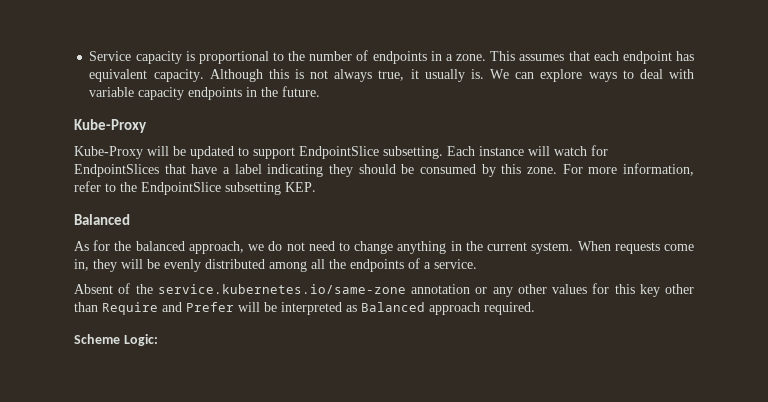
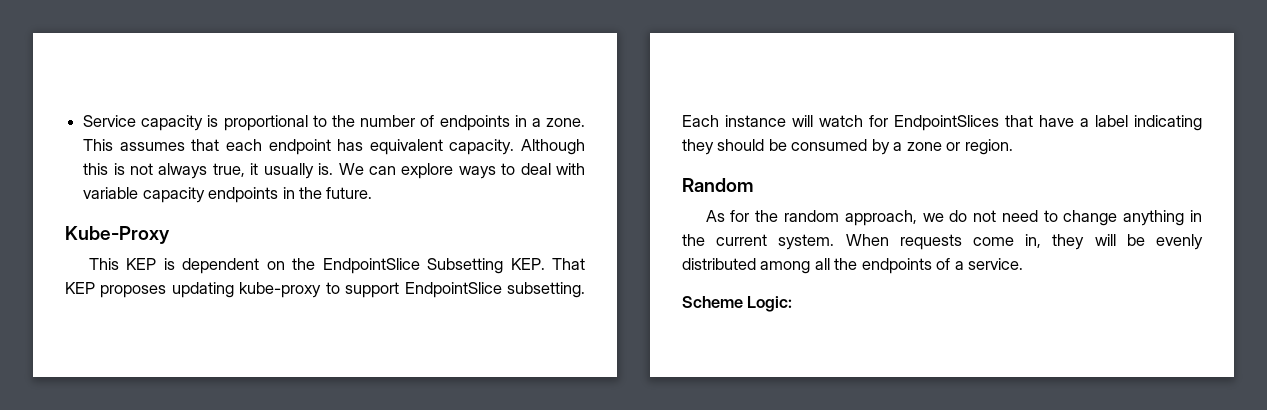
- Kube-Proxy will be updated to support EndpointSlice subsetting.
+ This KEP is dependent on the EndpointSlice Subsetting KEP. That KEP proposes updating kube-proxy to support EndpointSlice subsetting.
- Each instance will watch for EndpointSlices that have a label indicating they should be consumed by this zone. For more information, refer to the EndpointSlice subsetting KEP.
- Balanced
+ Each instance will watch for EndpointSlices that have a label indicating they should be consumed by a zone or region.
+ Random
- As for the balanced approach, we do not need to change anything in the current system.
+ As for the random approach, we do not need to change anything in the current system.
- Absent of the service.kubernetes.io/same-zone annotation or any other values for this key other than Require and Prefer will be interpreted as Balanced approach required.

